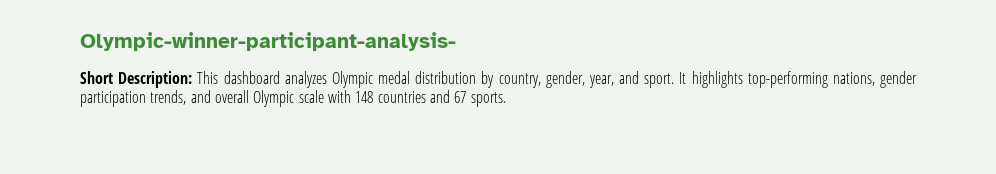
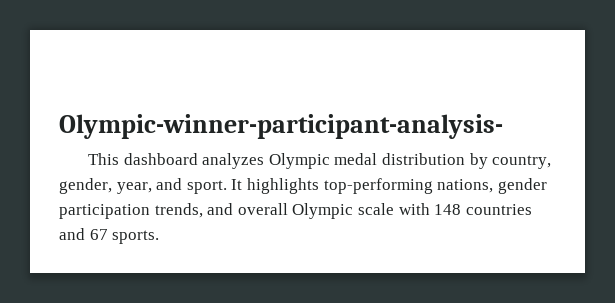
- Short Description: This dashboard analyzes Olympic medal distribution by country, gender, year, and sport.
+ This dashboard analyzes Olympic medal distribution by country, gender, year, and sport.

